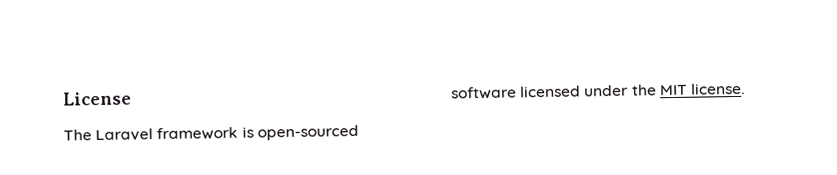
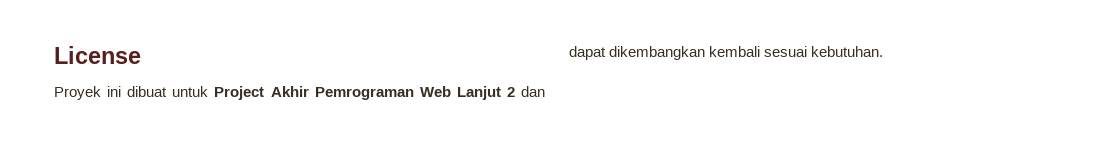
- The Laravel framework is open-sourced software licensed under the MIT license.
+ Proyek ini dibuat untuk Project Akhir Pemrograman Web Lanjut 2 dan dapat dikembangkan kembali sesuai kebutuhan.

